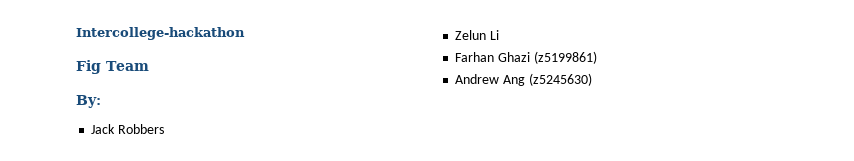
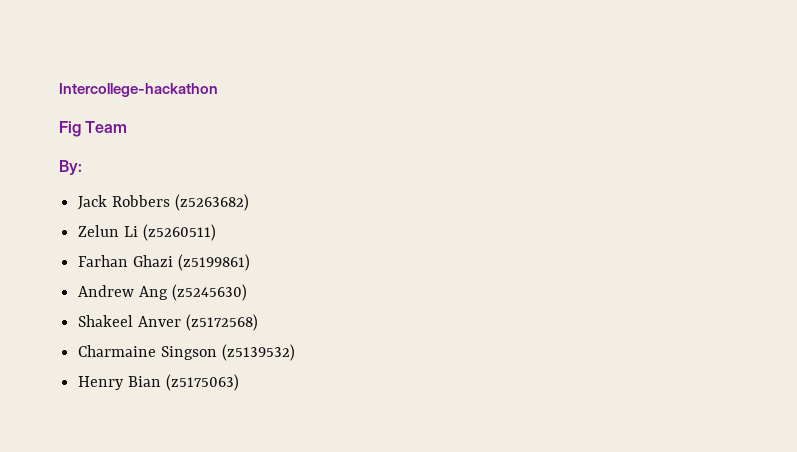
- Jack Robbers
+ Jack Robbers (z5263682)
- Zelun Li
+ Zelun Li (z5260511)
+ Shakeel Anver (z5172568)
+ Charmaine Singson (z5139532)
+ Henry Bian (z5175063)

